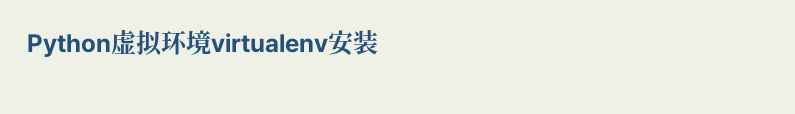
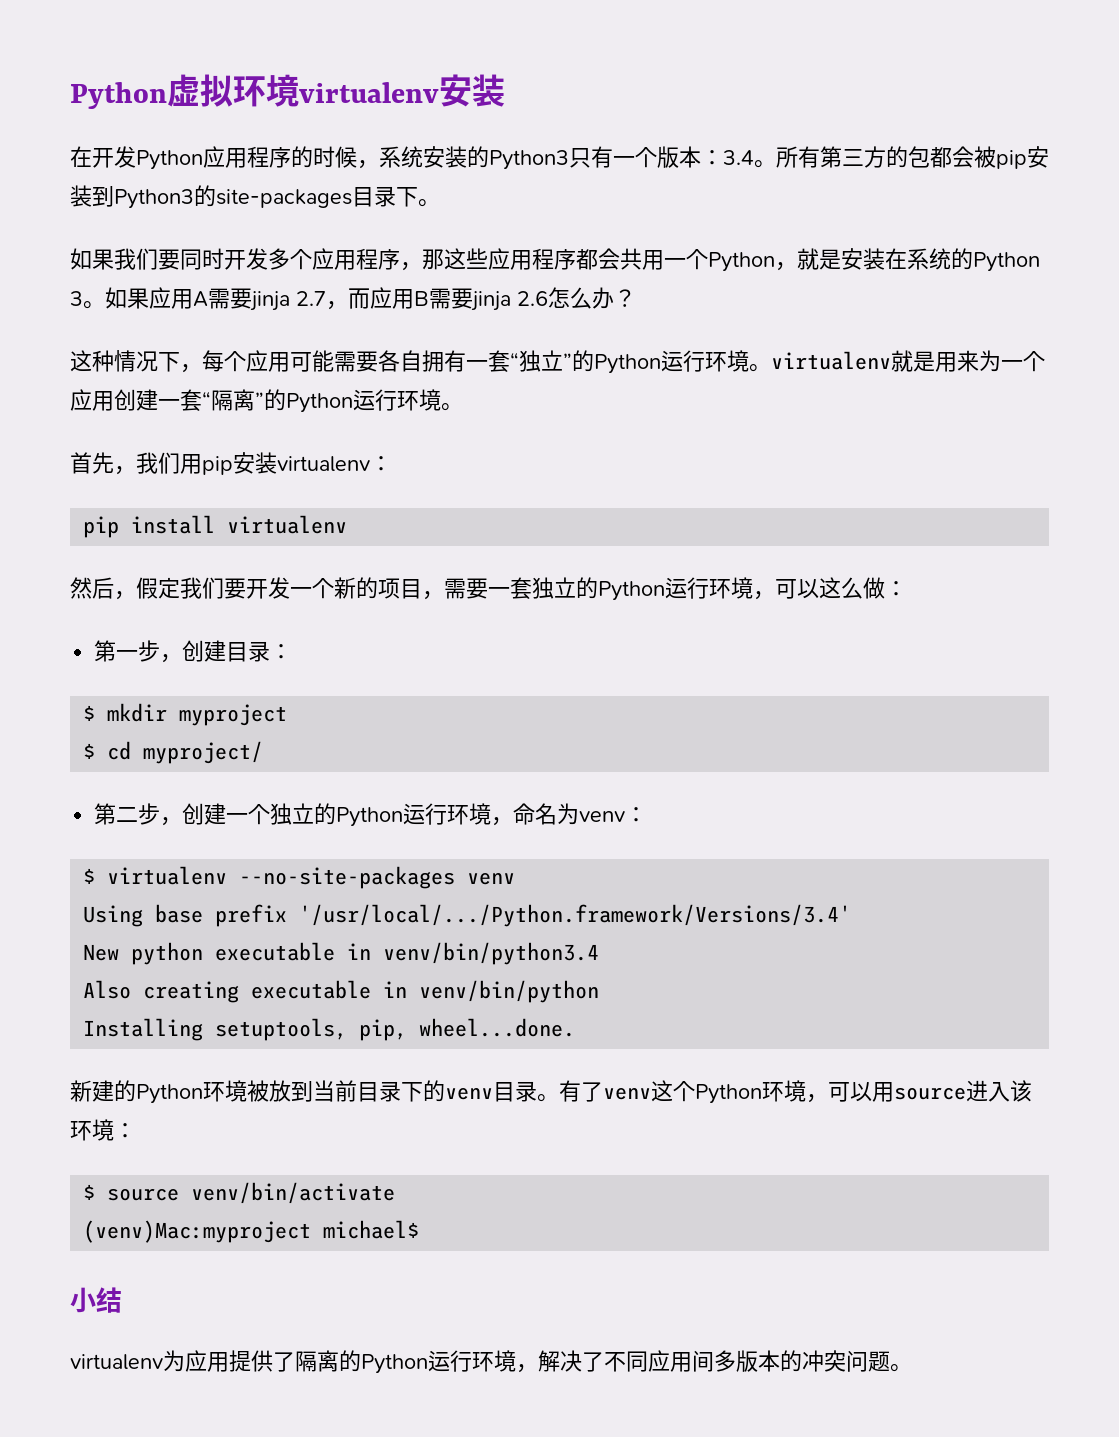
+ 在开发Python应用程序的时候，系统安装的Python3只有一个版本：3.4。所有第三方的包都会被pip安装到Python3的site-packages目录下。
+ 如果我们要同时开发多个应用程序，那这些应用程序都会共用一个Python，就是安装在系统的Python 3。如果应用A需要jinja 2.7，而应用B需要jinja 2.6怎么办？
+ 这种情况下，每个应用可能需要各自拥有一套“独立”的Python运行环境。virtualenv就是用来为一个应用创建一套“隔离”的Python运行环境。
+ 首先，我们用pip安装virtualenv：
+ pip install virtualenv
+ 然后，假定我们要开发一个新的项目，需要一套独立的Python运行环境，可以这么做：
+ 第一步，创建目录：
+ $ mkdir myproject
+ $ cd myproject/
+ 第二步，创建一个独立的Python运行环境，命名为venv：
+ $ virtualenv --no-site-packages venv
+ Using base prefix '/usr/local/.../Python.framework/Versions/3.4'
+ New python executable in venv/bin/python3.4
+ Also creating executable in venv/bin/python
+ Installing setuptools, pip, wheel...done.
+ 新建的Python环境被放到当前目录下的venv目录。有了venv这个Python环境，可以用source进入该环境：
+ $ source venv/bin/activate
+ (venv)Mac:myproject michael$
+ 小结
+ virtualenv为应用提供了隔离的Python运行环境，解决了不同应用间多版本的冲突问题。

